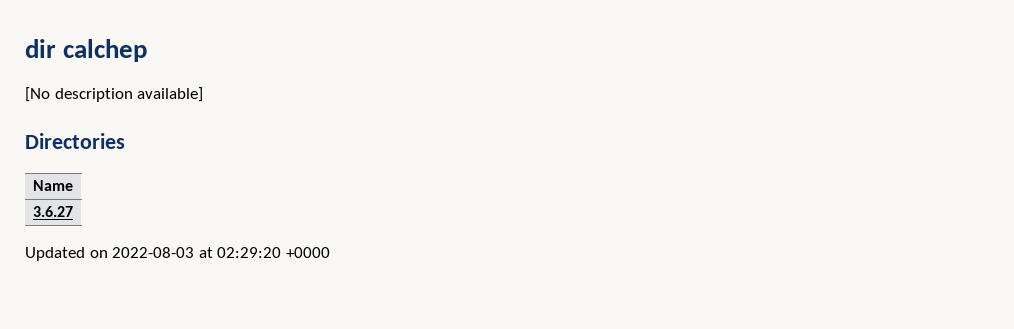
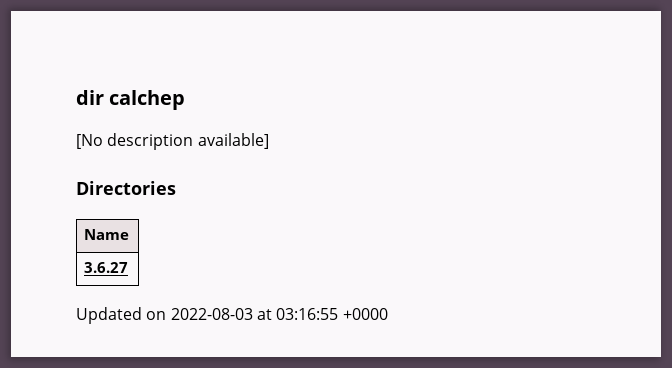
- Updated on 2022-08-03 at 02:29:20 +0000
+ Updated on 2022-08-03 at 03:16:55 +0000

